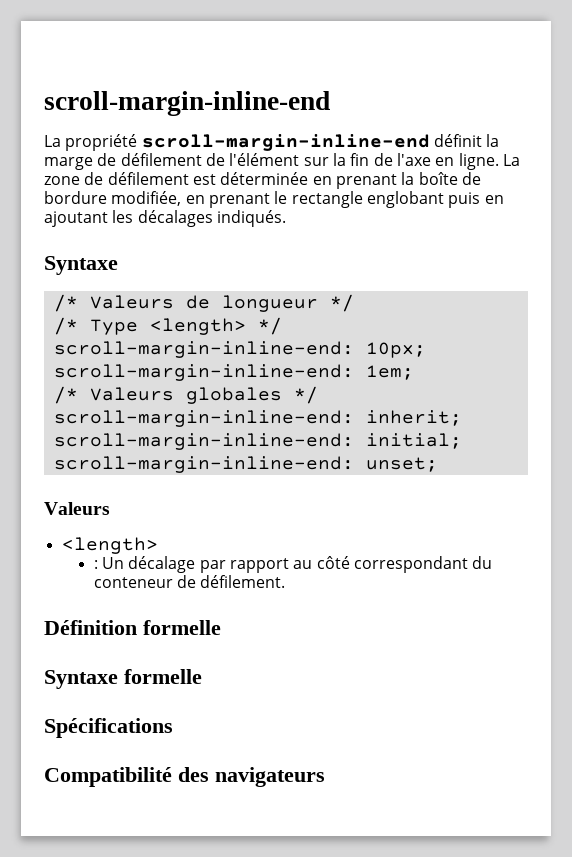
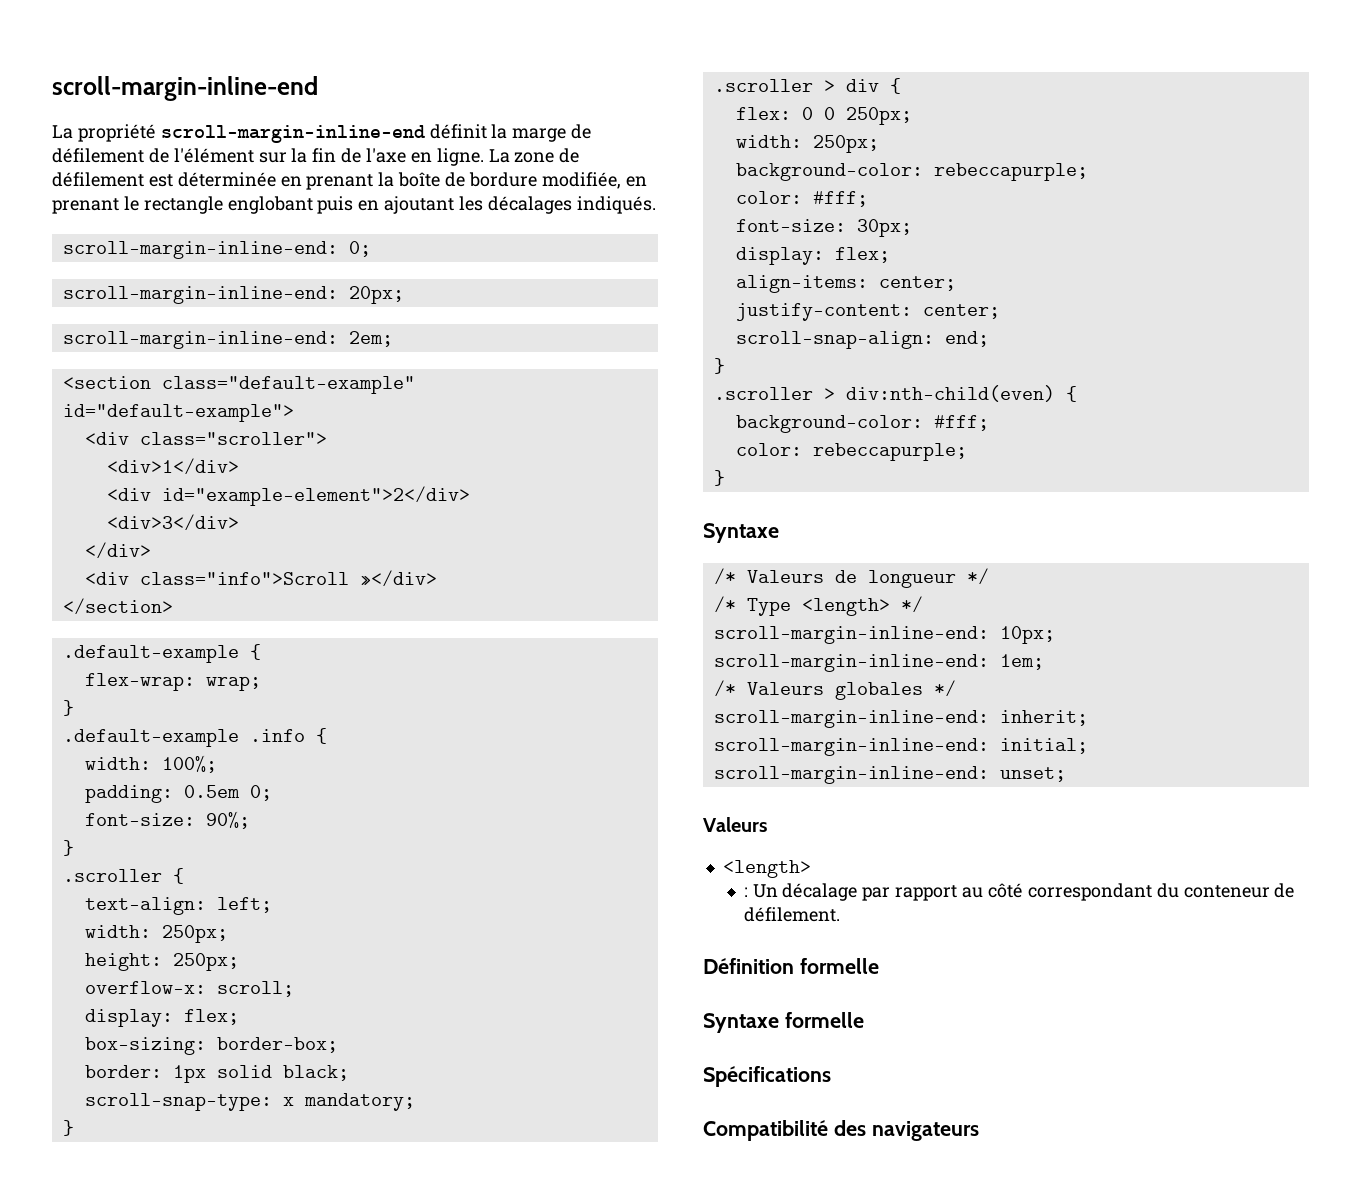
+ scroll-margin-inline-end: 0;
+ scroll-margin-inline-end: 20px;
+ scroll-margin-inline-end: 2em;
+ <section class="default-example" id="default-example">
+ <div class="scroller">
+ <div>1</div>
+ <div id="example-element">2</div>
+ <div>3</div>
+ </div>
+ <div class="info">Scroll »</div>
+ </section>
+ .default-example {
+ flex-wrap: wrap;
+ }
+ .default-example .info {
+ width: 100%;
+ padding: 0.5em 0;
+ font-size: 90%;
+ }
+ .scroller {
+ text-align: left;
+ width: 250px;
+ height: 250px;
+ overflow-x: scroll;
+ display: flex;
+ box-sizing: border-box;
+ border: 1px solid black;
+ scroll-snap-type: x mandatory;
+ }
+ .scroller > div {
+ flex: 0 0 250px;
+ width: 250px;
+ background-color: rebeccapurple;
+ color: #fff;
+ font-size: 30px;
+ display: flex;
+ align-items: center;
+ justify-content: center;
+ scroll-snap-align: end;
+ }
+ .scroller > div:nth-child(even) {
+ background-color: #fff;
+ color: rebeccapurple;
+ }

